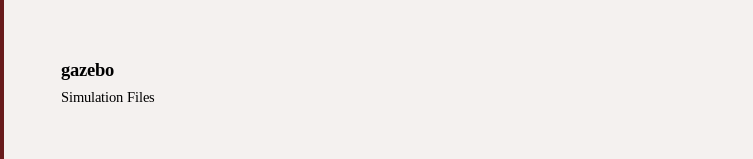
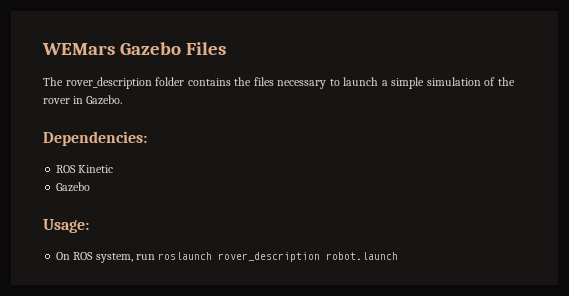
- gazebo
- Simulation Files
+ WEMars Gazebo Files
+ The rover_description folder contains the files necessary to launch a simple simulation of the rover in Gazebo.
+ Dependencies:
+ ROS Kinetic
+ Gazebo
+ Usage:
+ On ROS system, run roslaunch rover_description robot.launch

